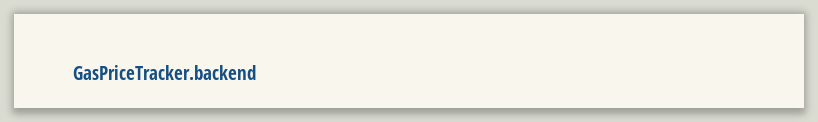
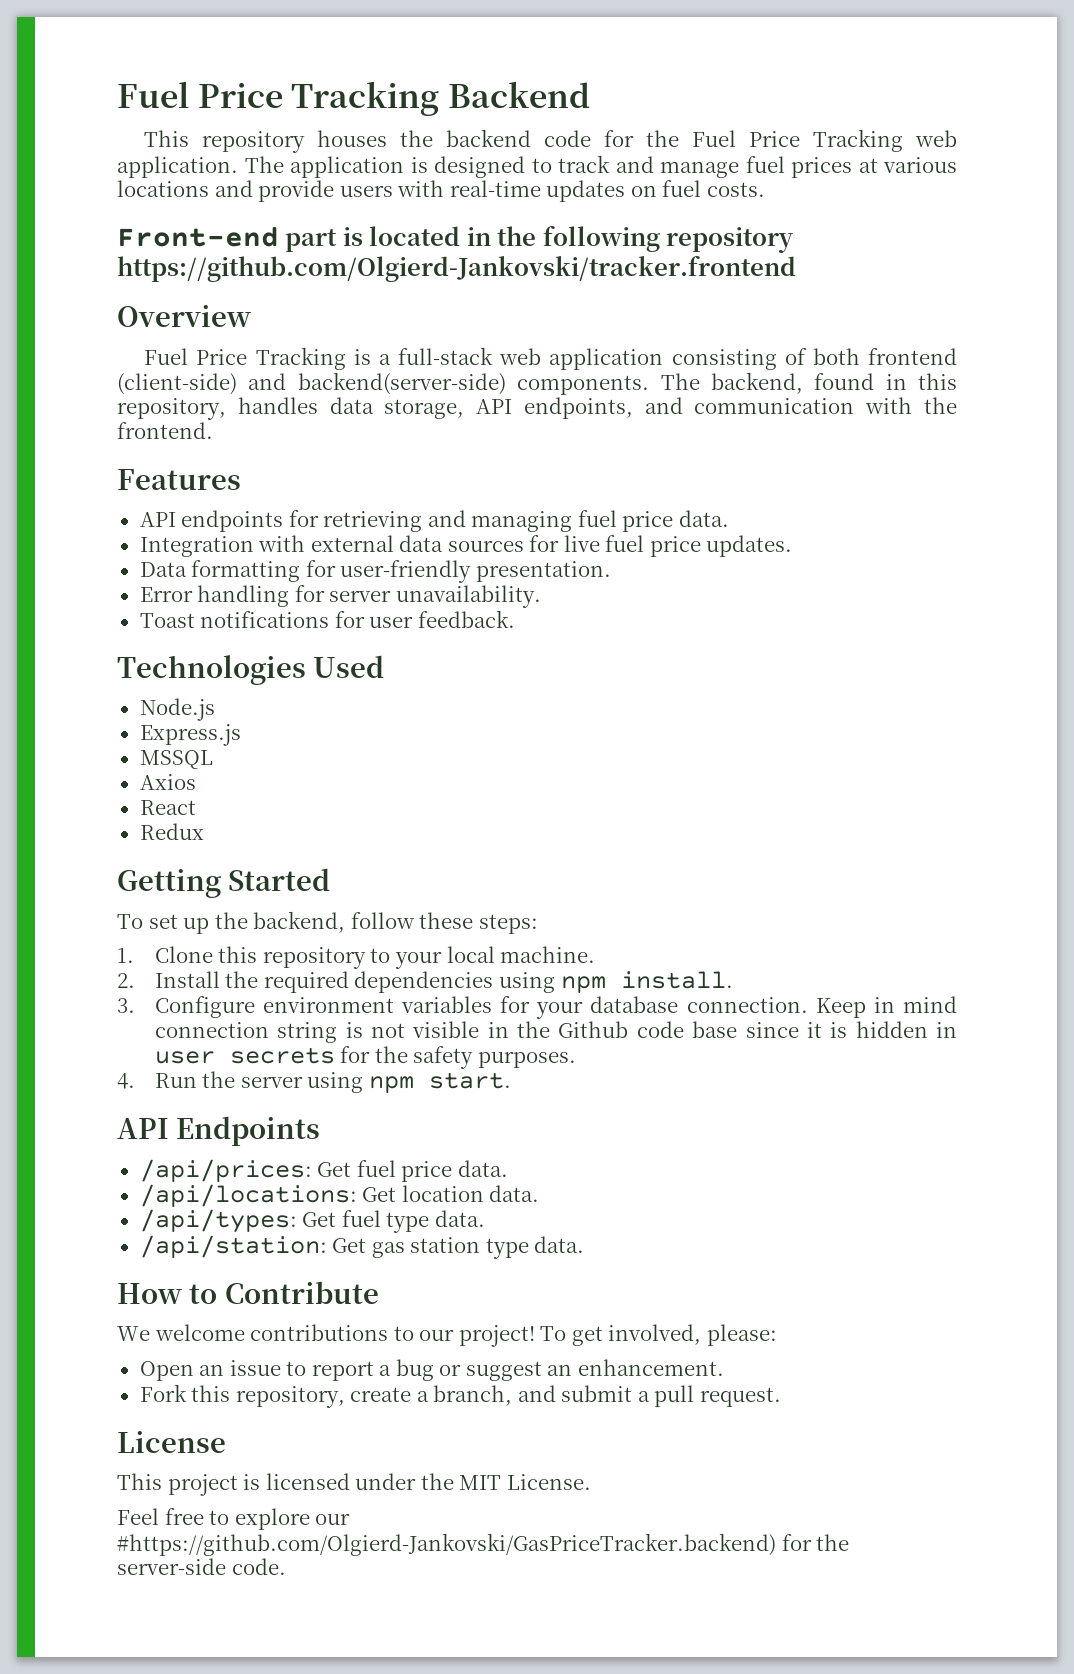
- GasPriceTracker.backend
+ Fuel Price Tracking Backend
+ This repository houses the backend code for the Fuel Price Tracking web application. The application is designed to track and manage fuel prices at various locations and provide users with real-time updates on fuel costs.
+ Front-end part is located in the following repository https://github.com/Olgierd-Jankovski/tracker.frontend
+ Overview
+ Fuel Price Tracking is a full-stack web application consisting of both frontend (client-side) and backend(server-side) components. The backend, found in this repository, handles data storage, API endpoints, and communication with the frontend.
+ Features
+ API endpoints for retrieving and managing fuel price data.
+ Integration with external data sources for live fuel price updates.
+ Data formatting for user-friendly presentation.
+ Error handling for server unavailability.
+ Toast notifications for user feedback.
+ Technologies Used
+ Node.js
+ Express.js
+ MSSQL
+ Axios
+ React
+ Redux
+ Getting Started
+ To set up the backend, follow these steps:
+ 1. Clone this repository to your local machine.
+ 2. Install the required dependencies using npm install.
+ 3. Configure environment variables for your database connection. Keep in mind connection string is not visible in the Github code base since it is hidden in user secrets for the safety purposes.
+ 4. Run the server using npm start.
+ API Endpoints
+ /api/prices: Get fuel price data.
+ /api/locations: Get location data.
+ /api/types: Get fuel type data.
+ /api/station: Get gas station type data.
+ How to Contribute
+ We welcome contributions to our project! To get involved, please:
+ Open an issue to report a bug or suggest an enhancement.
+ Fork this repository, create a branch, and submit a pull request.
+ License
+ This project is licensed under the MIT License.
+ Feel free to explore our #https://github.com/Olgierd-Jankovski/GasPriceTracker.backend) for the server-side code.

